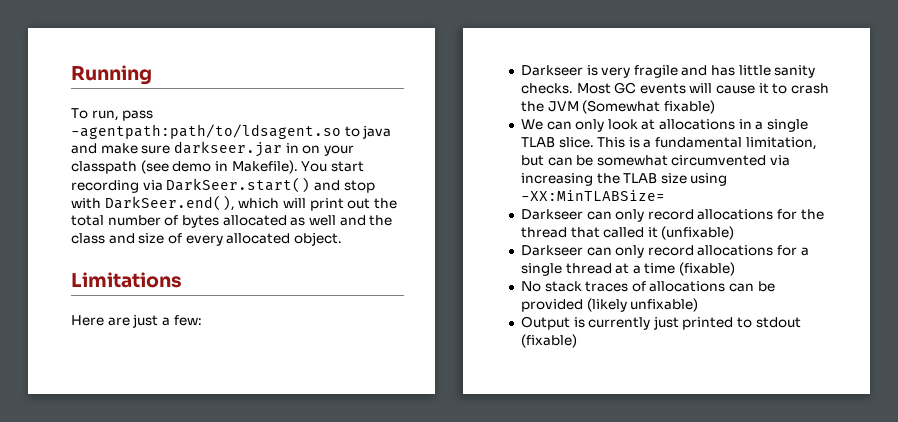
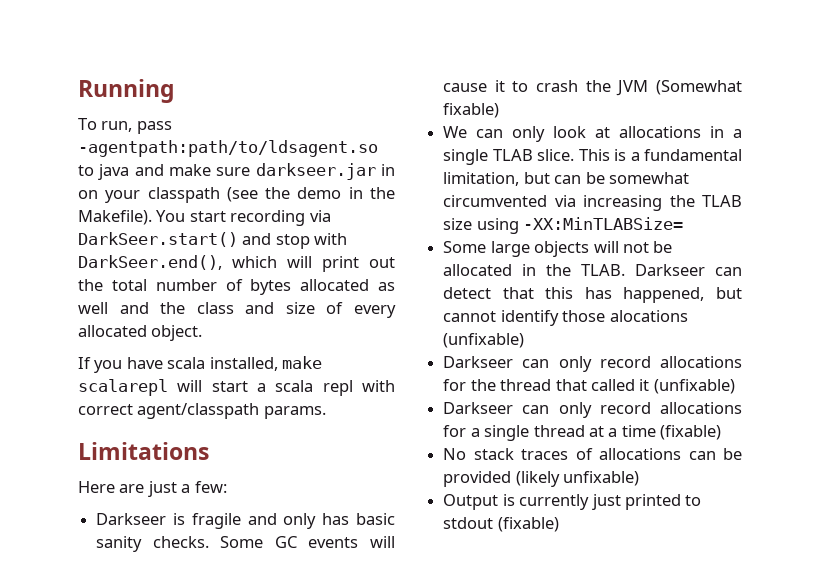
- To run, pass -agentpath:path/to/ldsagent.so to java and make sure darkseer.jar in on your classpath (see demo in Makefile).
+ To run, pass -agentpath:path/to/ldsagent.so to java and make sure darkseer.jar in on your classpath (see the demo in the Makefile).
+ If you have scala installed, make scalarepl will start a scala repl with correct agent/classpath params.
- Darkseer is very fragile and has little sanity checks.
+ Darkseer is fragile and only has basic sanity checks.
- Most GC events will cause it to crash the JVM (Somewhat fixable)
+ Some GC events will cause it to crash the JVM (Somewhat fixable)
+ Some large objects will not be allocated in the TLAB. Darkseer can detect that this has happened, but cannot identify those alocations (unfixable)

